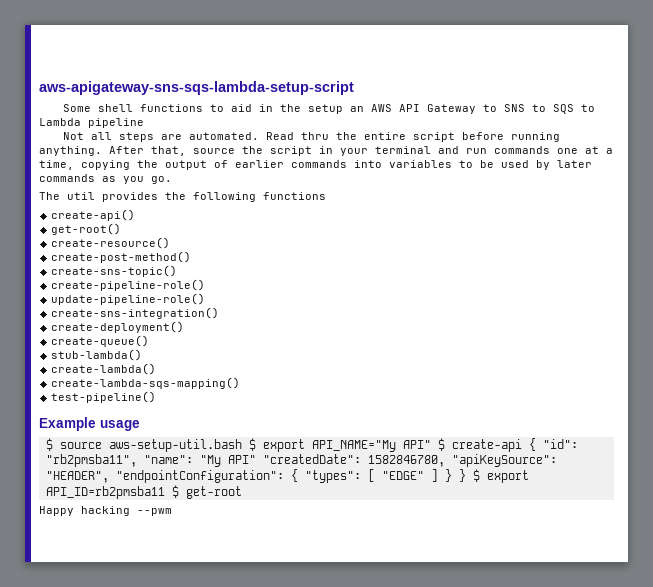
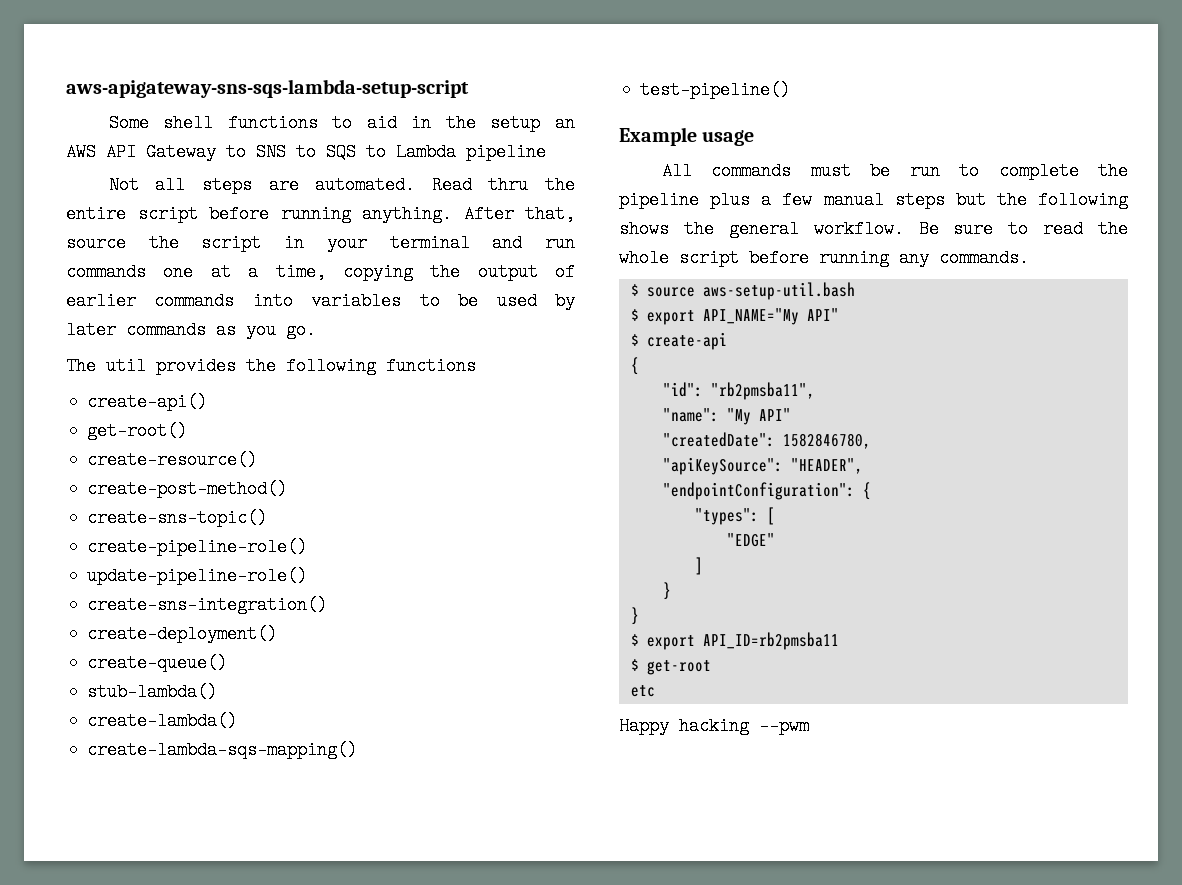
+ All commands must be run to complete the pipeline plus a few manual steps but the following shows the general workflow. Be sure to read the whole script before running any commands.
- $ source aws-setup-util.bash $ export API_NAME="My API" $ create-api { "id": "rb2pmsba11", "name": "My API" "createdDate": 1582846780, "apiKeySource": "HEADER", "endpointConfiguration": { "types": [ "EDGE" ] } } $ export API_ID=rb2pmsba11 $ get-root
+ $ source aws-setup-util.bash
+ $ export API_NAME="My API"
+ $ create-api
+ {
+ "id": "rb2pmsba11",
+ "name": "My API"
+ "createdDate": 1582846780,
+ "apiKeySource": "HEADER",
+ "endpointConfiguration": {
+ "types": [
+ "EDGE"
+ ]
+ }
+ }
+ $ export API_ID=rb2pmsba11
+ $ get-root
+ etc

